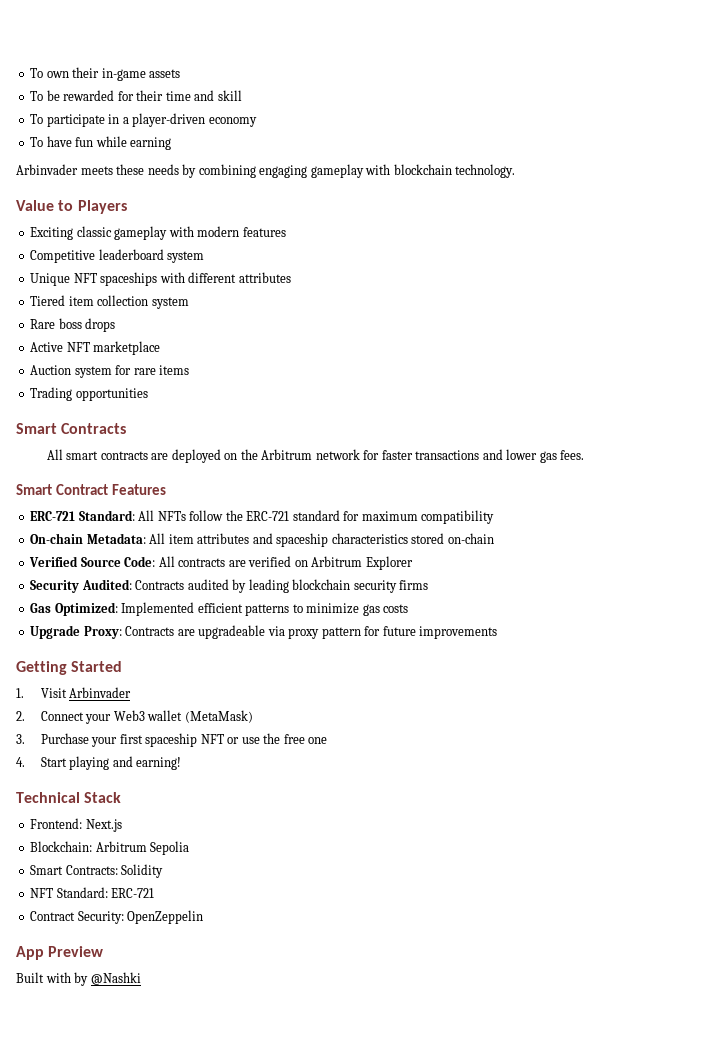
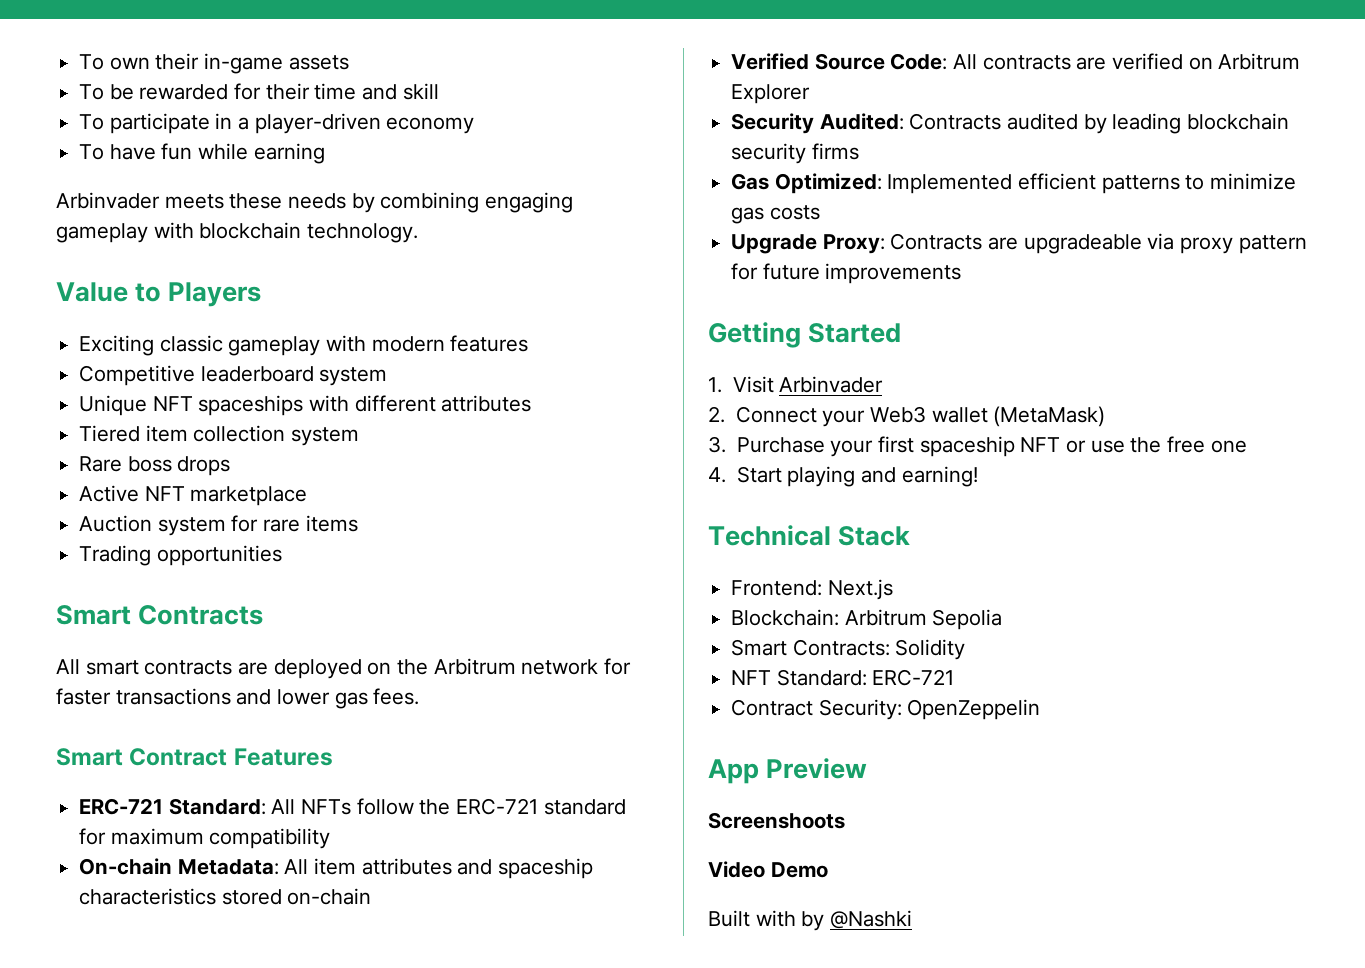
+ Screenshoots
+ Video Demo

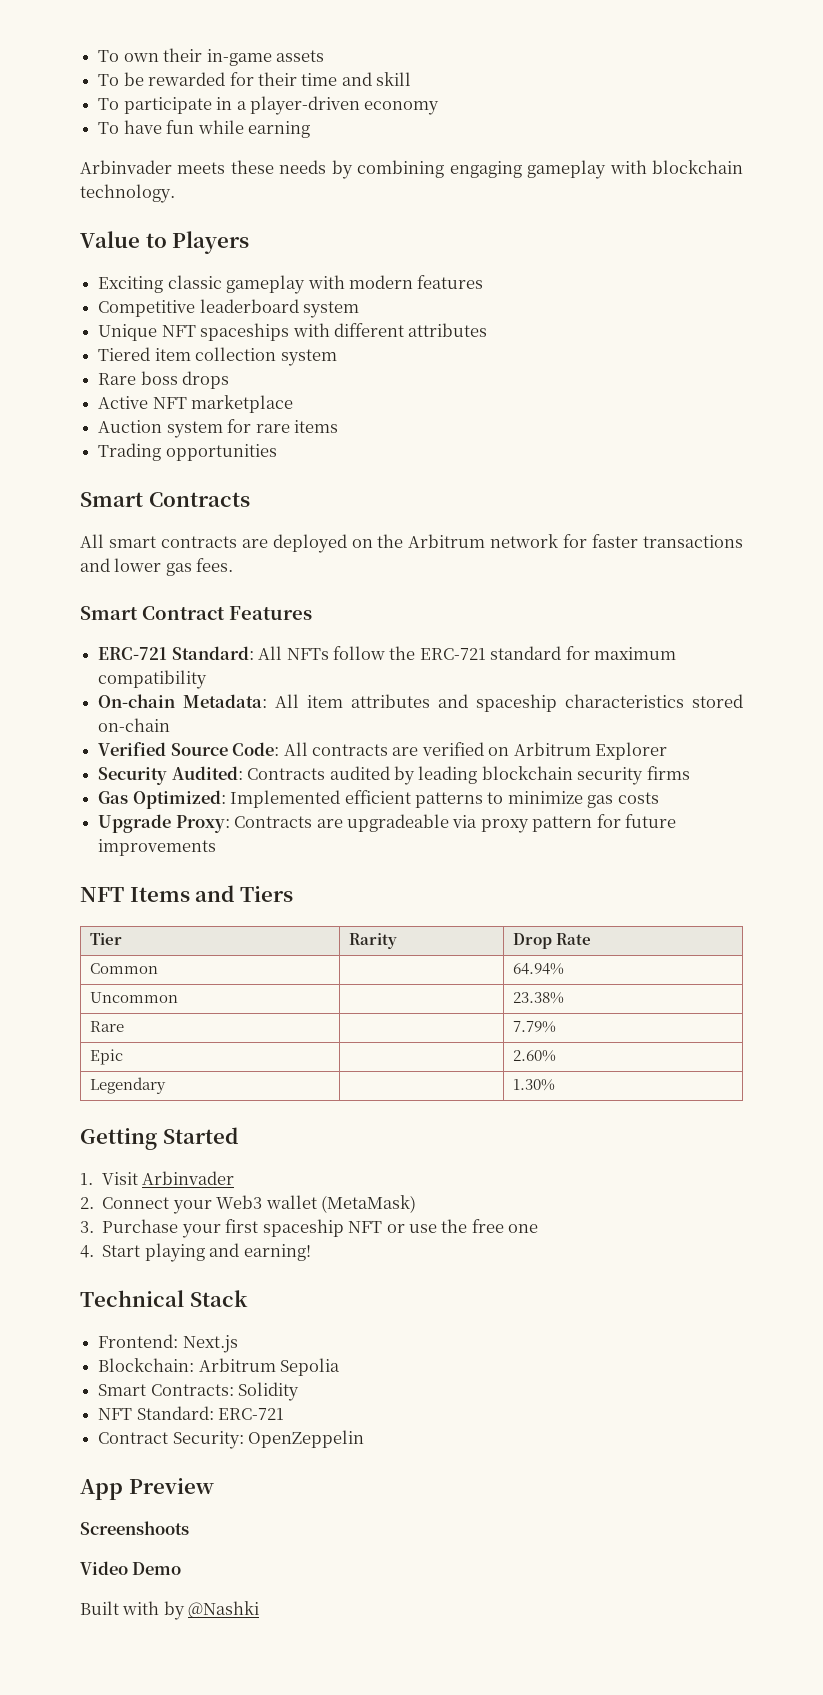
+ NFT Items and Tiers
+ Tier | Rarity | Drop Rate
+ Common | | 64.94%
+ Uncommon | | 23.38%
+ Rare | | 7.79%
+ Epic | | 2.60%
+ Legendary | | 1.30%

